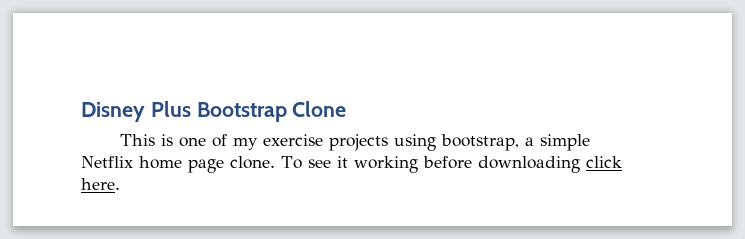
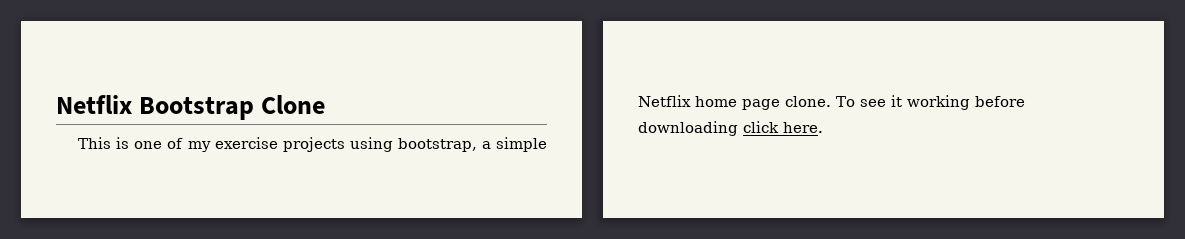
- Disney Plus Bootstrap Clone
+ Netflix Bootstrap Clone

